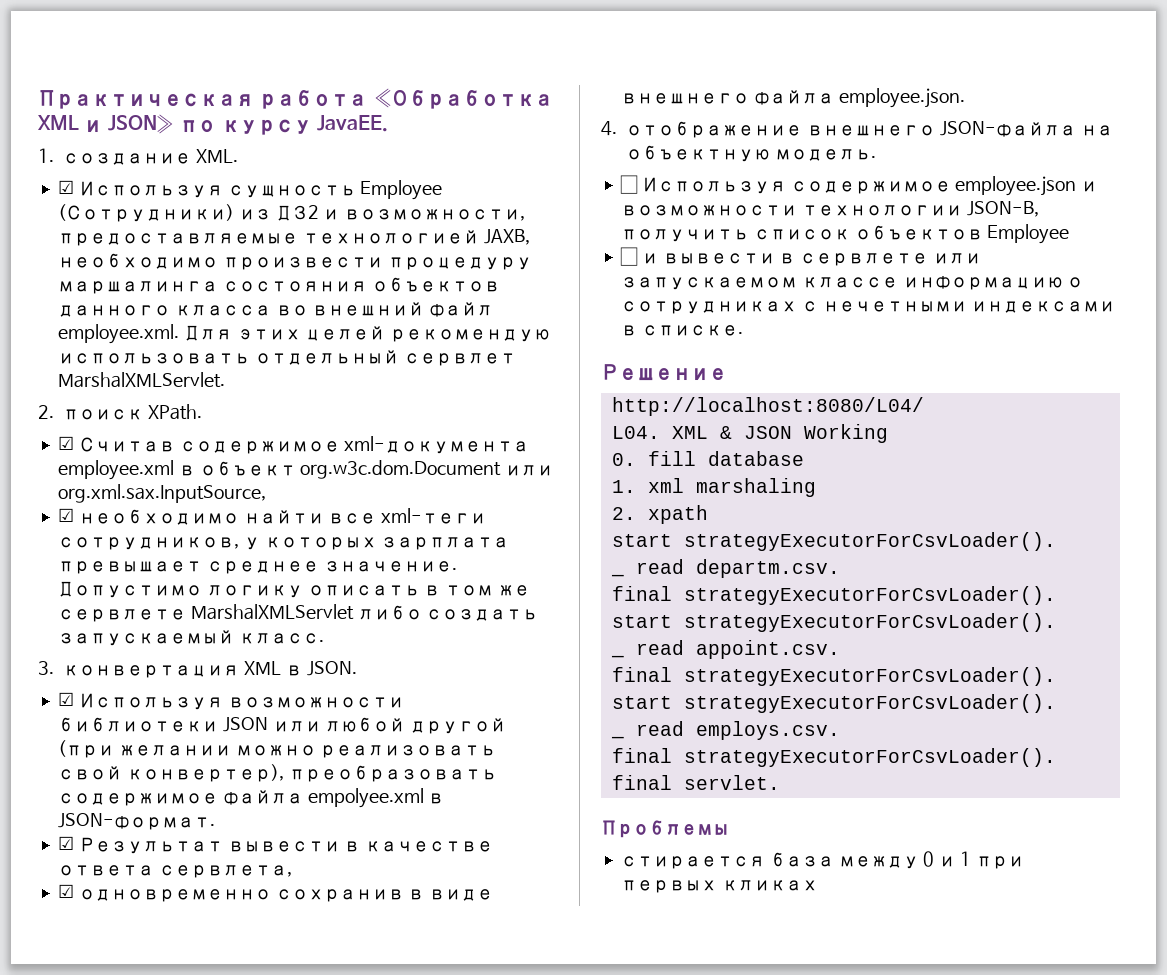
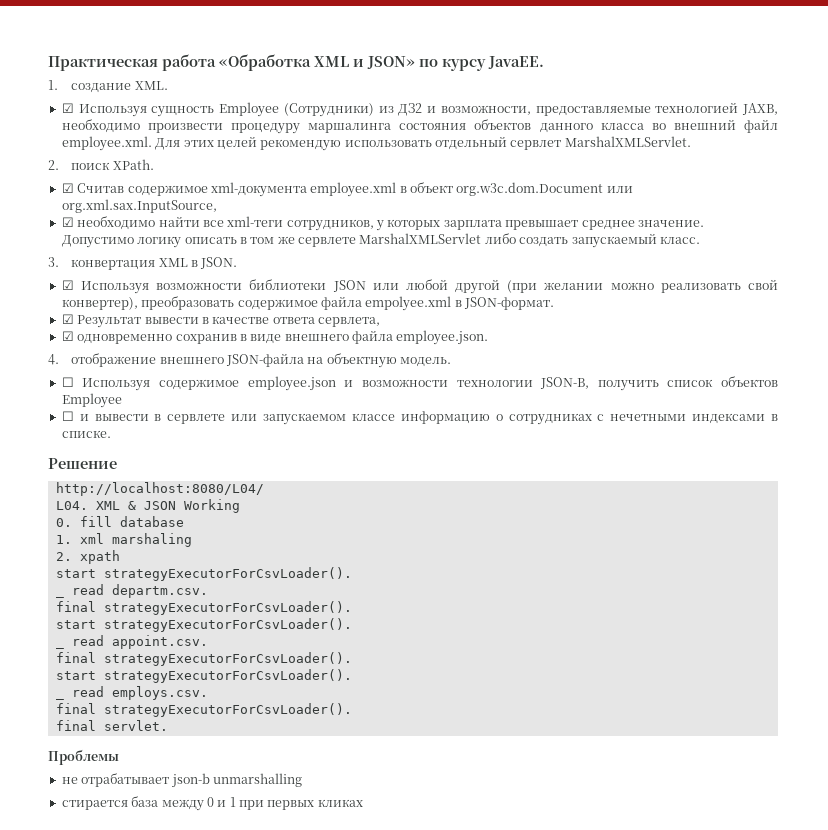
+ не отрабатывает json-b unmarshalling

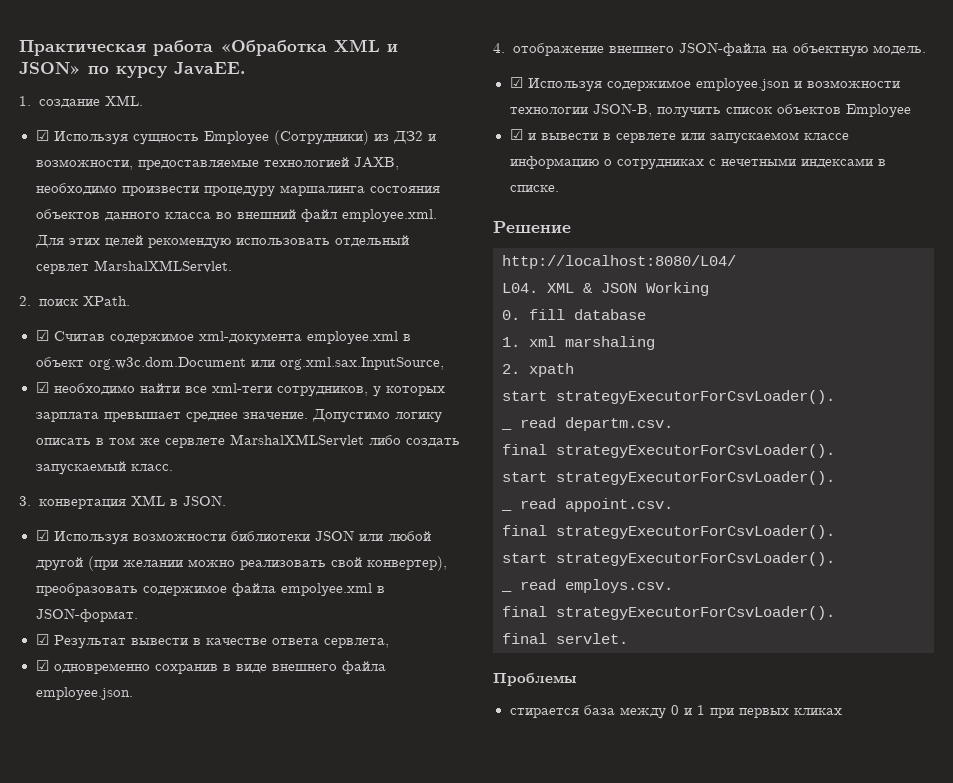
- ☐ Используя содержимое employee.json и возможности технологии JSON-B, получить список объектов Employee
+ ☑ Используя содержимое employee.json и возможности технологии JSON-B, получить список объектов Employee
- ☐ и вывести в сервлете или запускаемом классе информацию о сотрудниках с нечетными индексами в списке.
+ ☑ и вывести в сервлете или запускаемом классе информацию о сотрудниках с нечетными индексами в списке.
- не отрабатывает json-b unmarshalling

